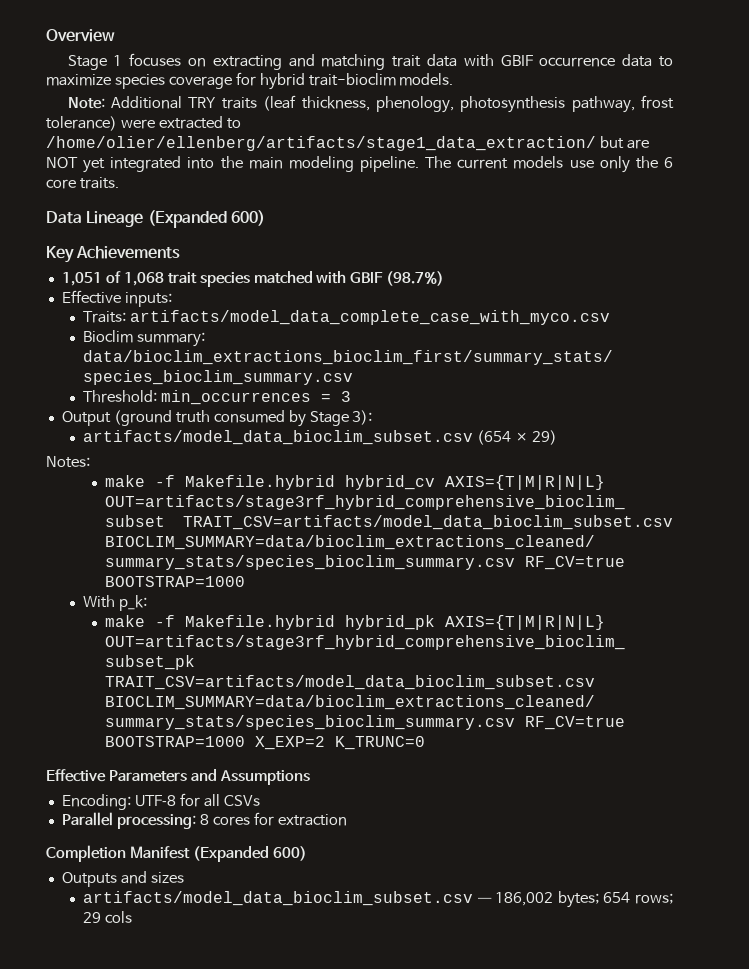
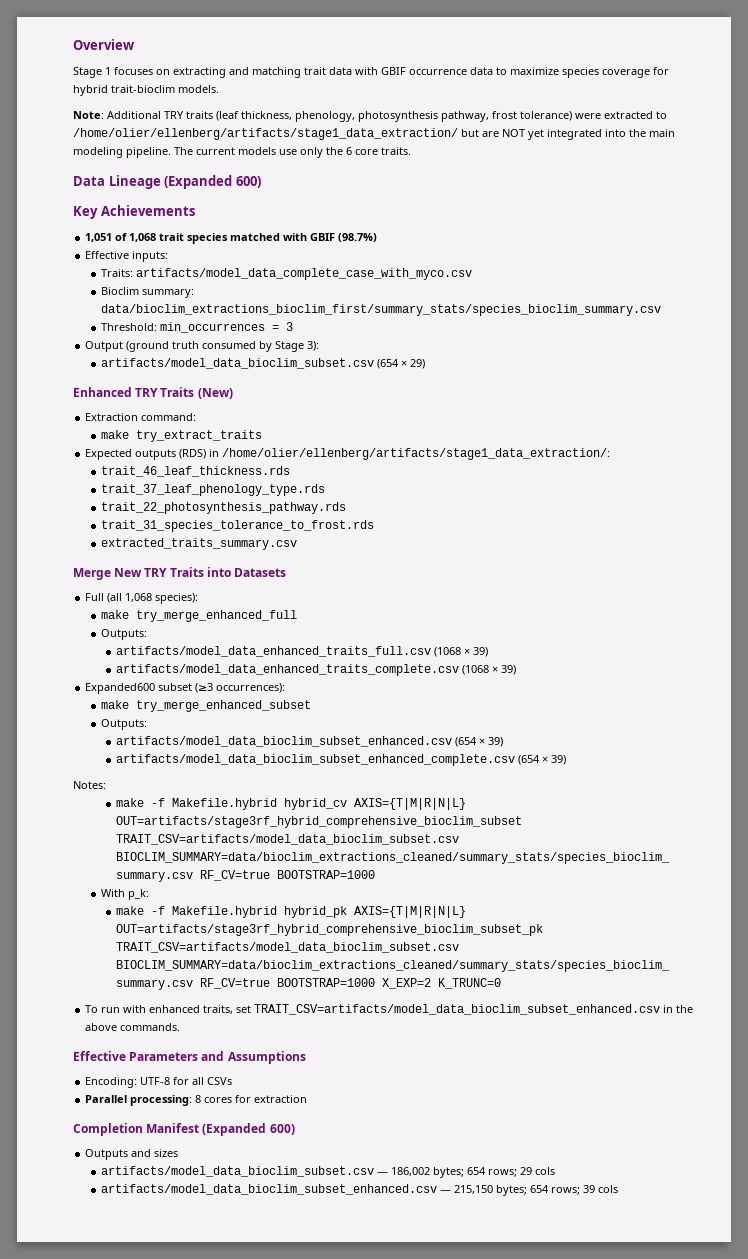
+ Enhanced TRY Traits (New)
+ Extraction command:
+ make try_extract_traits
+ Expected outputs (RDS) in /home/olier/ellenberg/artifacts/stage1_data_extraction/:
+ trait_46_leaf_thickness.rds
+ trait_37_leaf_phenology_type.rds
+ trait_22_photosynthesis_pathway.rds
+ trait_31_species_tolerance_to_frost.rds
+ extracted_traits_summary.csv
+ Merge New TRY Traits into Datasets
+ Full (all 1,068 species):
+ make try_merge_enhanced_full
+ Outputs:
+ artifacts/model_data_enhanced_traits_full.csv (1068 × 39)
+ artifacts/model_data_enhanced_traits_complete.csv (1068 × 39)
+ Expanded600 subset (≥3 occurrences):
+ make try_merge_enhanced_subset
+ Outputs:
+ artifacts/model_data_bioclim_subset_enhanced.csv (654 × 39)
+ artifacts/model_data_bioclim_subset_enhanced_complete.csv (654 × 39)
+ To run with enhanced traits, set TRAIT_CSV=artifacts/model_data_bioclim_subset_enhanced.csv in the above commands.
+ artifacts/model_data_bioclim_subset_enhanced.csv — 215,150 bytes; 654 rows; 39 cols

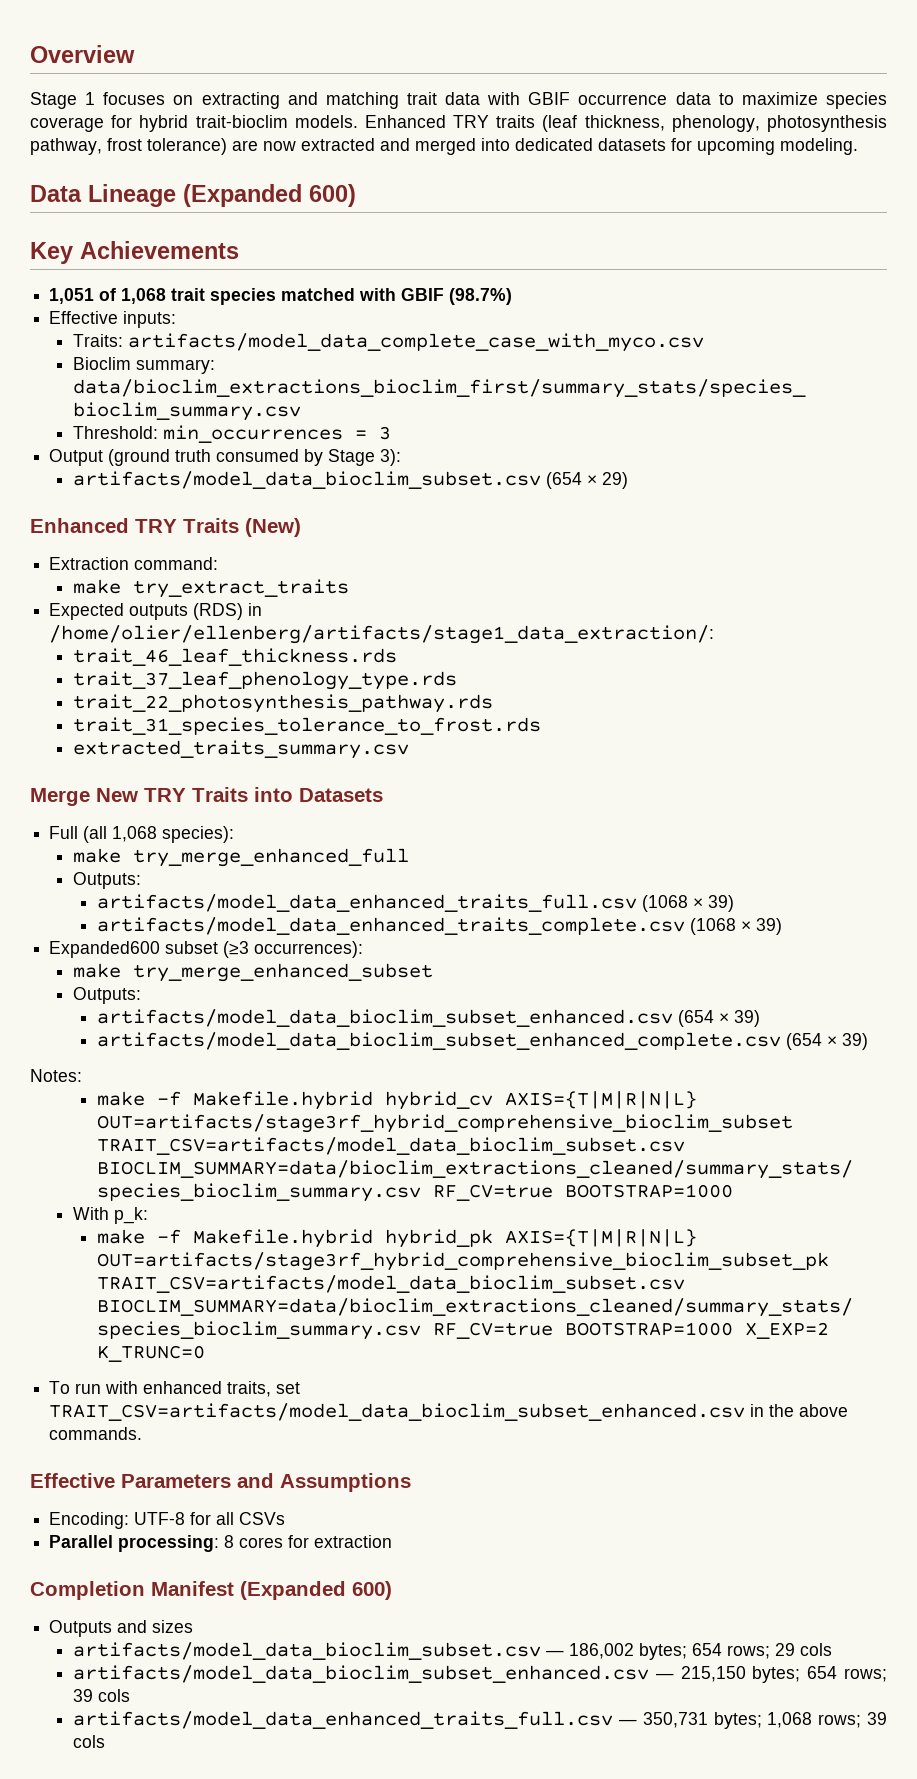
- Stage 1 focuses on extracting and matching trait data with GBIF occurrence data to maximize species coverage for hybrid trait-bioclim models.
- Note: Additional TRY traits (leaf thickness, phenology, photosynthesis pathway, frost tolerance) were extracted to /home/olier/ellenberg/artifacts/stage1_data_extraction/ but are NOT yet integrated into the main modeling pipeline. The current models use only the 6 core traits.
+ Stage 1 focuses on extracting and matching trait data with GBIF occurrence data to maximize species coverage for hybrid trait-bioclim models. Enhanced TRY traits (leaf thickness, phenology, photosynthesis pathway, frost tolerance) are now extracted and merged into dedicated datasets for upcoming modeling.
+ artifacts/model_data_enhanced_traits_full.csv — 350,731 bytes; 1,068 rows; 39 cols

